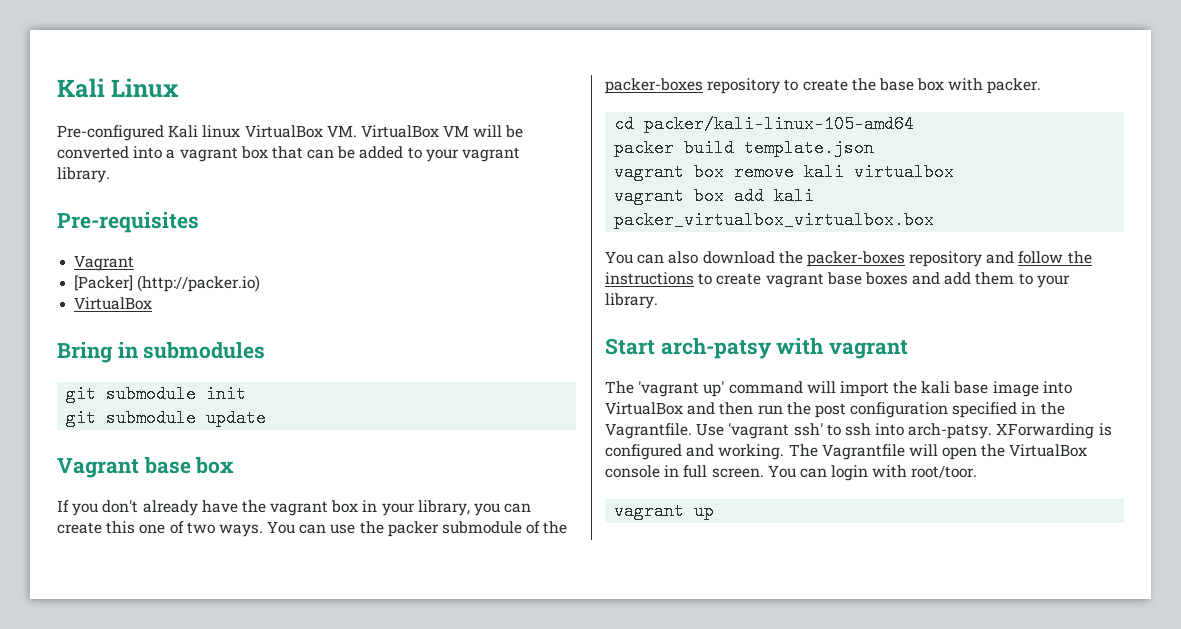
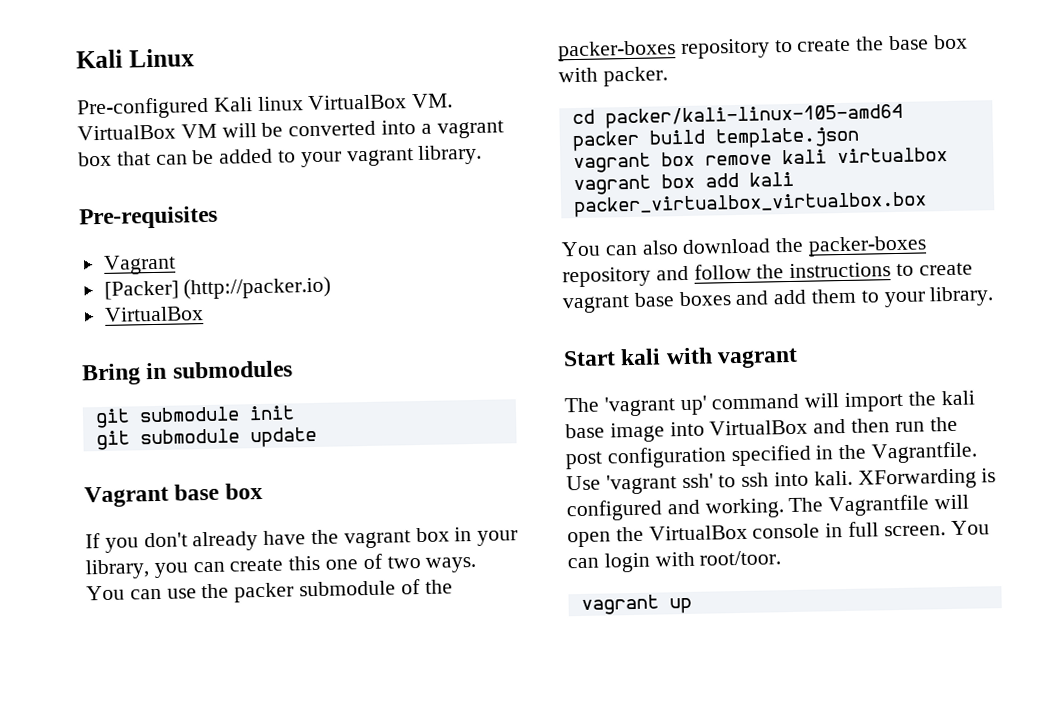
- Start arch-patsy with vagrant
+ Start kali with vagrant
- Use 'vagrant ssh' to ssh into arch-patsy.
+ Use 'vagrant ssh' to ssh into kali.

